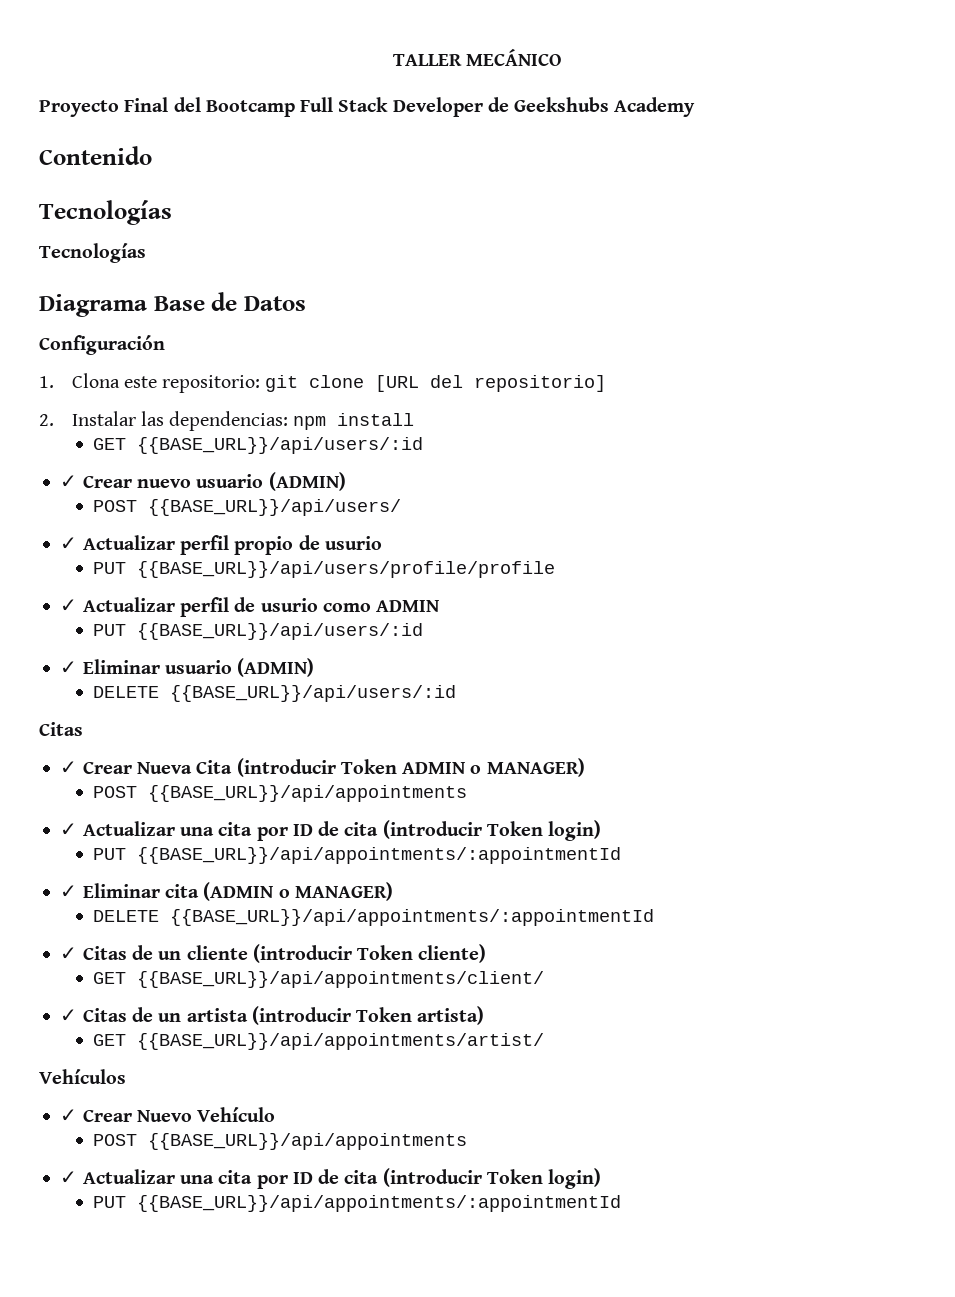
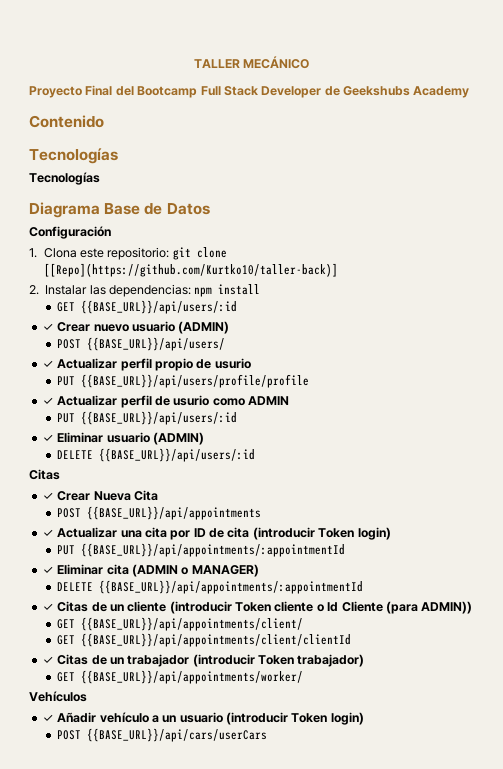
- 1. Clona este repositorio: git clone [URL del repositorio]
+ 1. Clona este repositorio: git clone [[Repo](https://github.com/Kurtko10/taller-back)]
- ✓ Crear Nueva Cita (introducir Token ADMIN o MANAGER)
+ ✓ Crear Nueva Cita
- ✓ Citas de un cliente (introducir Token cliente)
+ ✓ Citas de un cliente (introducir Token cliente o Id Cliente (para ADMIN))
- ✓ Citas de un artista (introducir Token artista)
- GET {{BASE_URL}}/api/appointments/artist/
+ GET {{BASE_URL}}/api/appointments/client/clientId
+ ✓ Citas de un trabajador (introducir Token trabajador)
+ GET {{BASE_URL}}/api/appointments/worker/
- ✓ Crear Nuevo Vehículo
- POST {{BASE_URL}}/api/appointments
- ✓ Actualizar una cita por ID de cita (introducir Token login)
- PUT {{BASE_URL}}/api/appointments/:appointmentId
+ ✓ Añadir vehículo a un usuario (introducir Token login)
+ POST {{BASE_URL}}/api/cars/userCars

